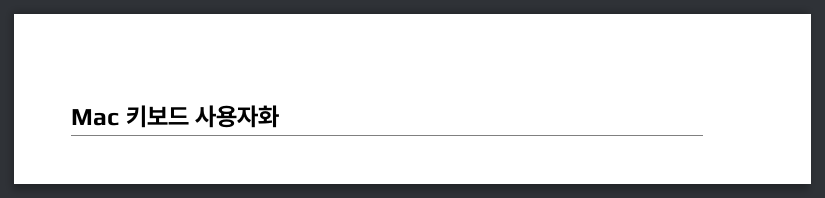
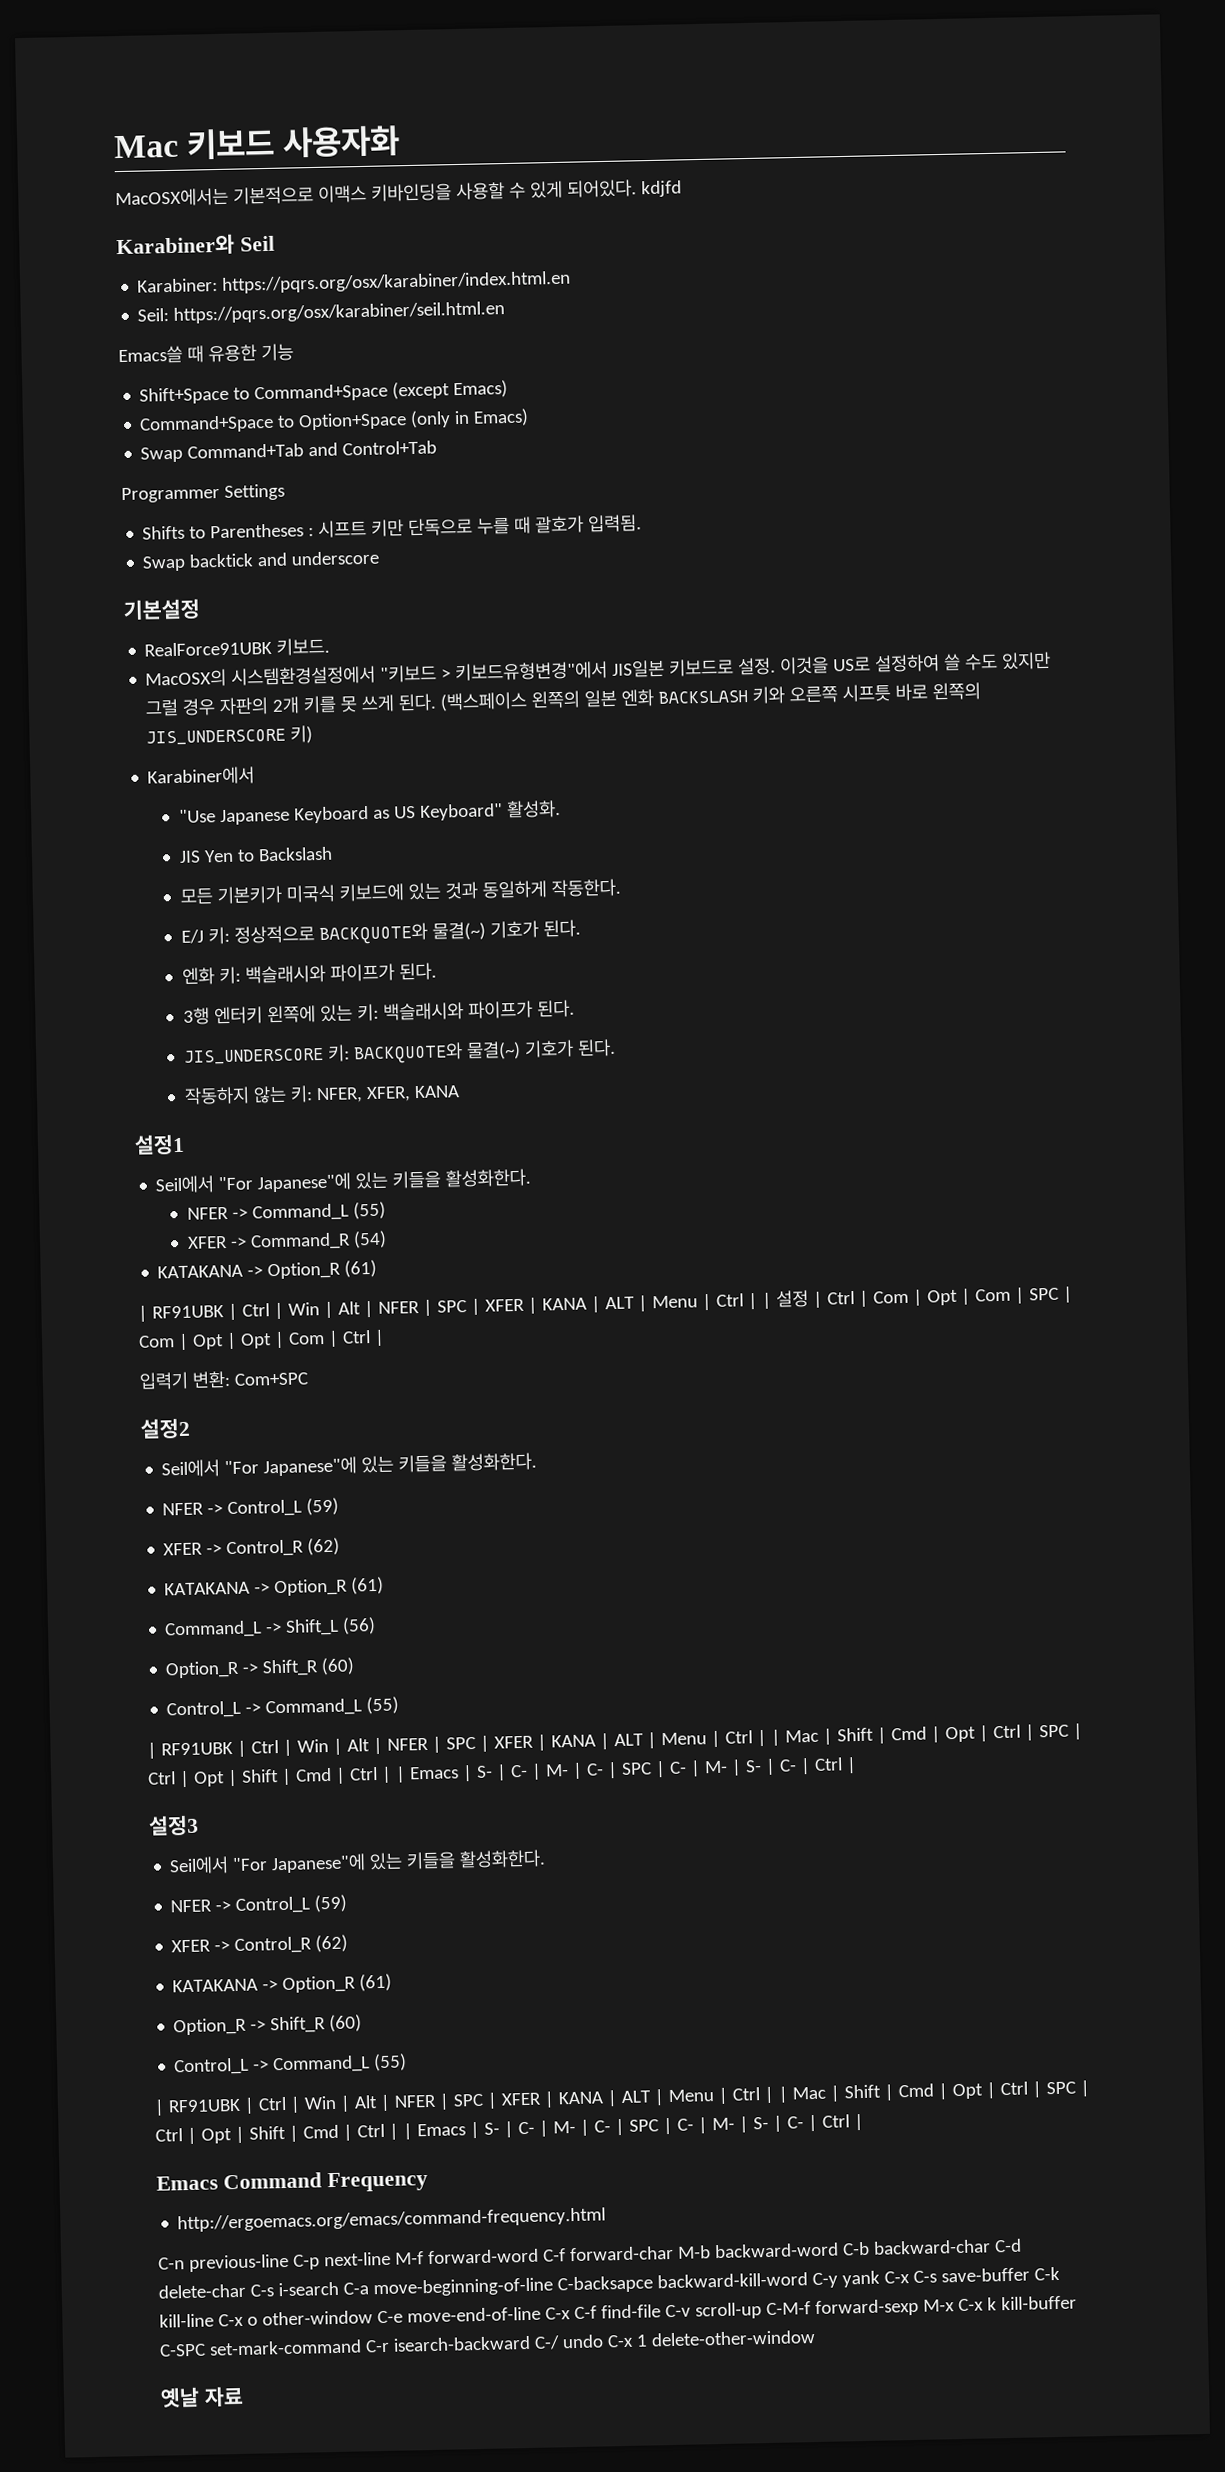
+ MacOSX에서는 기본적으로 이맥스 키바인딩을 사용할 수 있게 되어있다. kdjfd
+ Karabiner와 Seil
+ Karabiner: https://pqrs.org/osx/karabiner/index.html.en
+ Seil: https://pqrs.org/osx/karabiner/seil.html.en
+ Emacs쓸 때 유용한 기능
+ Shift+Space to Command+Space (except Emacs)
+ Command+Space to Option+Space (only in Emacs)
+ Swap Command+Tab and Control+Tab
+ Programmer Settings
+ Shifts to Parentheses : 시프트 키만 단독으로 누를 때 괄호가 입력됨.
+ Swap backtick and underscore
+ 기본설정
+ RealForce91UBK 키보드.
+ MacOSX의 시스템환경설정에서 "키보드 > 키보드유형변경"에서 JIS일본 키보드로 설정. 이것을 US로 설정하여 쓸 수도 있지만 그럴 경우 자판의 2개 키를 못 쓰게 된다. (백스페이스 왼쪽의 일본 엔화 BACKSLASH 키와 오른쪽 시프틋 바로 왼쪽의 JIS_UNDERSCORE 키)
+ Karabiner에서
+ "Use Japanese Keyboard as US Keyboard" 활성화.
+ JIS Yen to Backslash
+ 모든 기본키가 미국식 키보드에 있는 것과 동일하게 작동한다.
+ E/J 키: 정상적으로 BACKQUOTE와 물결(~) 기호가 된다.
+ 엔화 키: 백슬래시와 파이프가 된다.
+ 3행 엔터키 왼쪽에 있는 키: 백슬래시와 파이프가 된다.
+ JIS_UNDERSCORE 키: BACKQUOTE와 물결(~) 기호가 된다.
+ 작동하지 않는 키: NFER, XFER, KANA
+ 설정1
+ Seil에서 "For Japanese"에 있는 키들을 활성화한다.
+ NFER -> Command_L (55)
+ XFER -> Command_R (54)
+ KATAKANA -> Option_R (61)
+ | RF91UBK | Ctrl | Win | Alt | NFER | SPC | XFER | KANA | ALT | Menu | Ctrl | | 설정 | Ctrl | Com | Opt | Com | SPC | Com | Opt | Opt | Com | Ctrl |
+ 입력기 변환: Com+SPC
+ 설정2
+ Seil에서 "For Japanese"에 있는 키들을 활성화한다.
+ NFER -> Control_L (59)
+ XFER -> Control_R (62)
+ KATAKANA -> Option_R (61)
+ Command_L -> Shift_L (56)
+ Option_R -> Shift_R (60)
+ Control_L -> Command_L (55)
+ | RF91UBK | Ctrl | Win | Alt | NFER | SPC | XFER | KANA | ALT | Menu | Ctrl | | Mac | Shift | Cmd | Opt | Ctrl | SPC | Ctrl | Opt | Shift | Cmd | Ctrl | | Emacs | S- | C- | M- | C- | SPC | C- | M- | S- | C- | Ctrl |
+ 설정3
+ Seil에서 "For Japanese"에 있는 키들을 활성화한다.
+ NFER -> Control_L (59)
+ XFER -> Control_R (62)
+ KATAKANA -> Option_R (61)
+ Option_R -> Shift_R (60)
+ Control_L -> Command_L (55)
+ | RF91UBK | Ctrl | Win | Alt | NFER | SPC | XFER | KANA | ALT | Menu | Ctrl | | Mac | Shift | Cmd | Opt | Ctrl | SPC | Ctrl | Opt | Shift | Cmd | Ctrl | | Emacs | S- | C- | M- | C- | SPC | C- | M- | S- | C- | Ctrl |
+ Emacs Command Frequency
+ http://ergoemacs.org/emacs/command-frequency.html
+ C-n previous-line C-p next-line M-f forward-word C-f forward-char M-b backward-word C-b backward-char C-d delete-char C-s i-search C-a move-beginning-of-line C-backsapce backward-kill-word C-y yank C-x C-s save-buffer C-k kill-line C-x o other-window C-e move-end-of-line C-x C-f find-file C-v scroll-up C-M-f forward-sexp M-x C-x k kill-buffer C-SPC set-mark-command C-r isearch-backward C-/ undo C-x 1 delete-other-window
+ 옛날 자료

